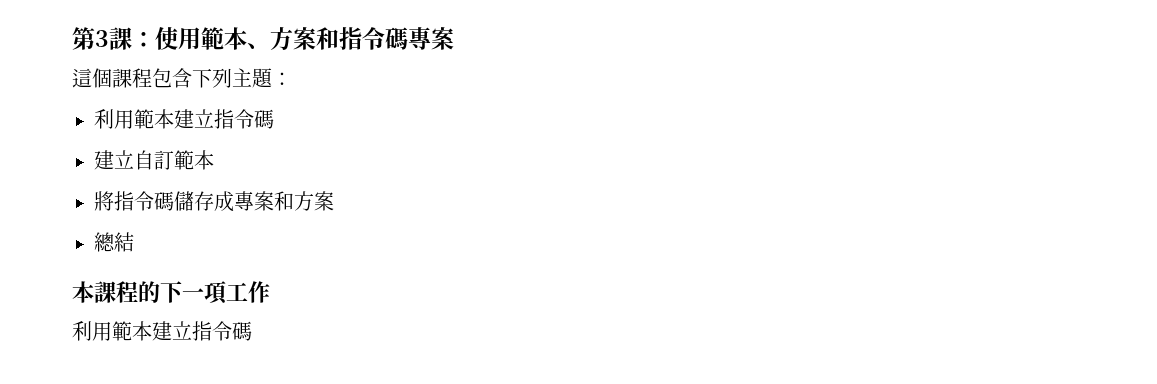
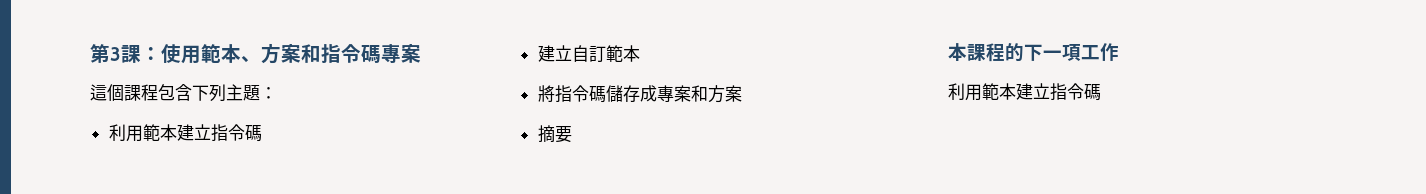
- 總結
+ 摘要

